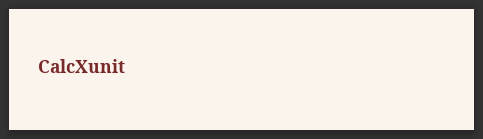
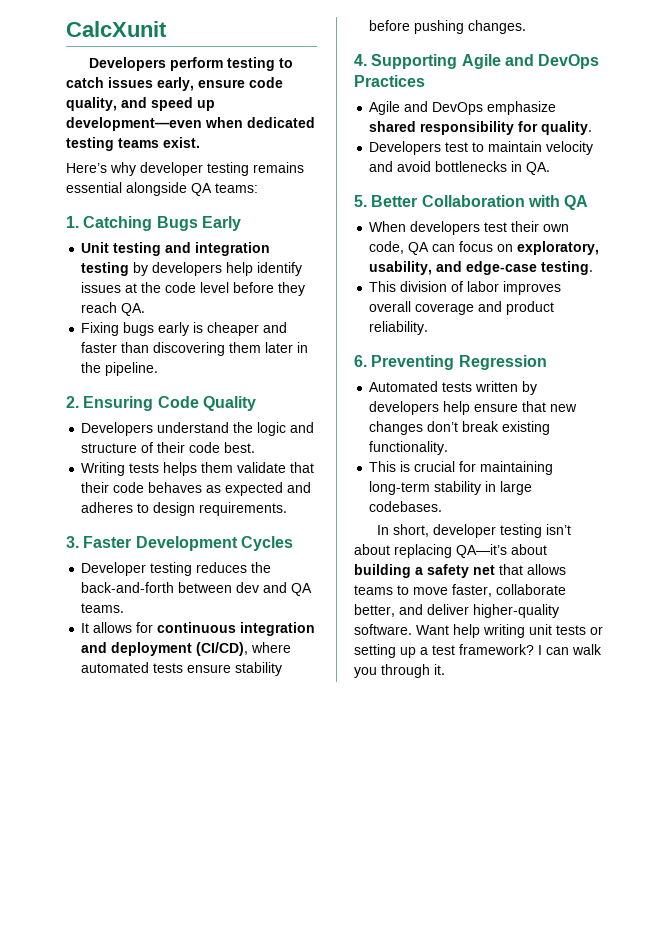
+ Developers perform testing to catch issues early, ensure code quality, and speed up development—even when dedicated testing teams exist.
+ Here’s why developer testing remains essential alongside QA teams:
+ 1. Catching Bugs Early
+ Unit testing and integration testing by developers help identify issues at the code level before they reach QA.
+ Fixing bugs early is cheaper and faster than discovering them later in the pipeline.
+ 2. Ensuring Code Quality
+ Developers understand the logic and structure of their code best.
+ Writing tests helps them validate that their code behaves as expected and adheres to design requirements.
+ 3. Faster Development Cycles
+ Developer testing reduces the back-and-forth between dev and QA teams.
+ It allows for continuous integration and deployment (CI/CD), where automated tests ensure stability before pushing changes.
+ 4. Supporting Agile and DevOps Practices
+ Agile and DevOps emphasize shared responsibility for quality.
+ Developers test to maintain velocity and avoid bottlenecks in QA.
+ 5. Better Collaboration with QA
+ When developers test their own code, QA can focus on exploratory, usability, and edge-case testing.
+ This division of labor improves overall coverage and product reliability.
+ 6. Preventing Regression
+ Automated tests written by developers help ensure that new changes don’t break existing functionality.
+ This is crucial for maintaining long-term stability in large codebases.
+ In short, developer testing isn’t about replacing QA—it’s about building a safety net that allows teams to move faster, collaborate better, and deliver higher-quality software. Want help writing unit tests or setting up a test framework? I can walk you through it.

